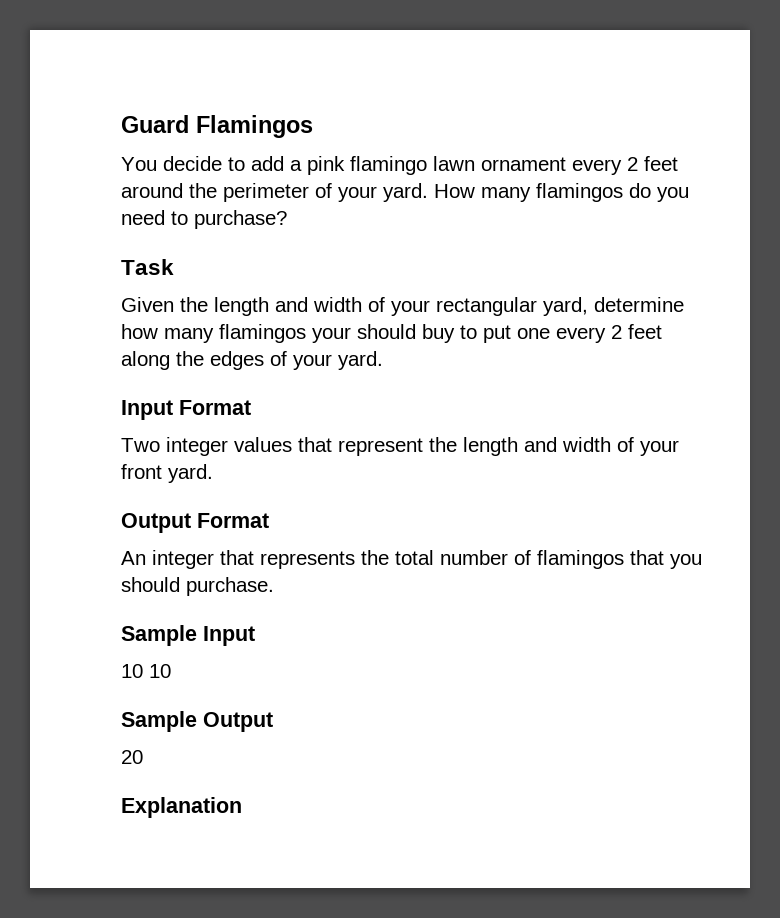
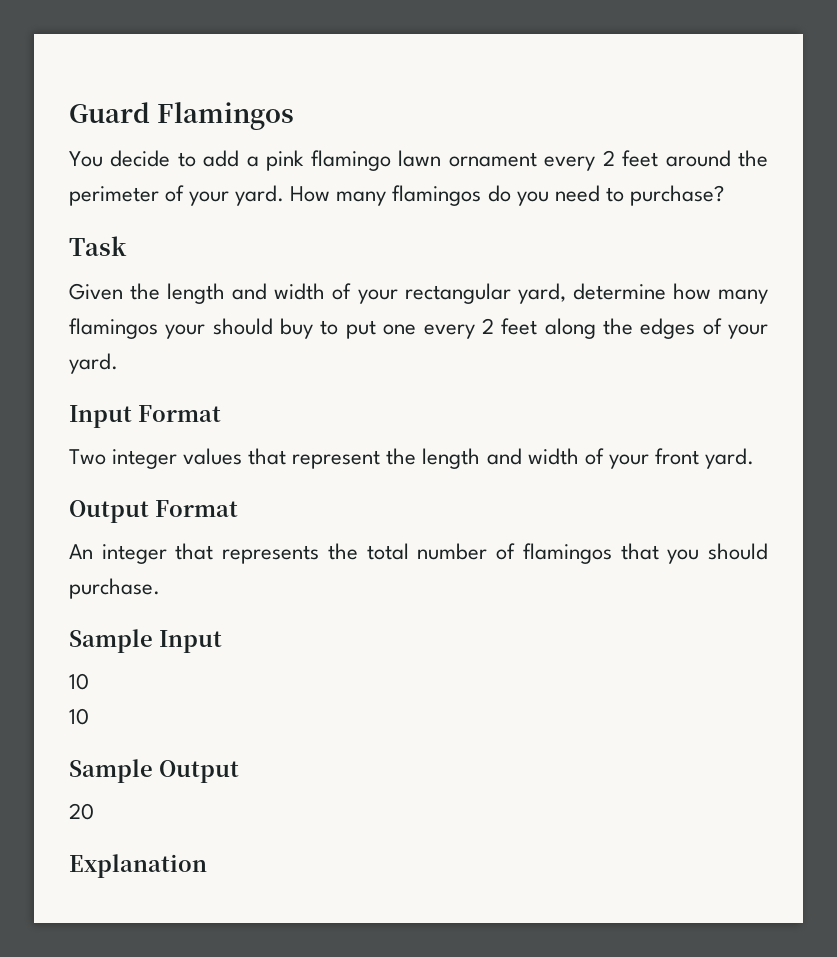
  Sample Input
- 10 10
+ 10
+ 10

